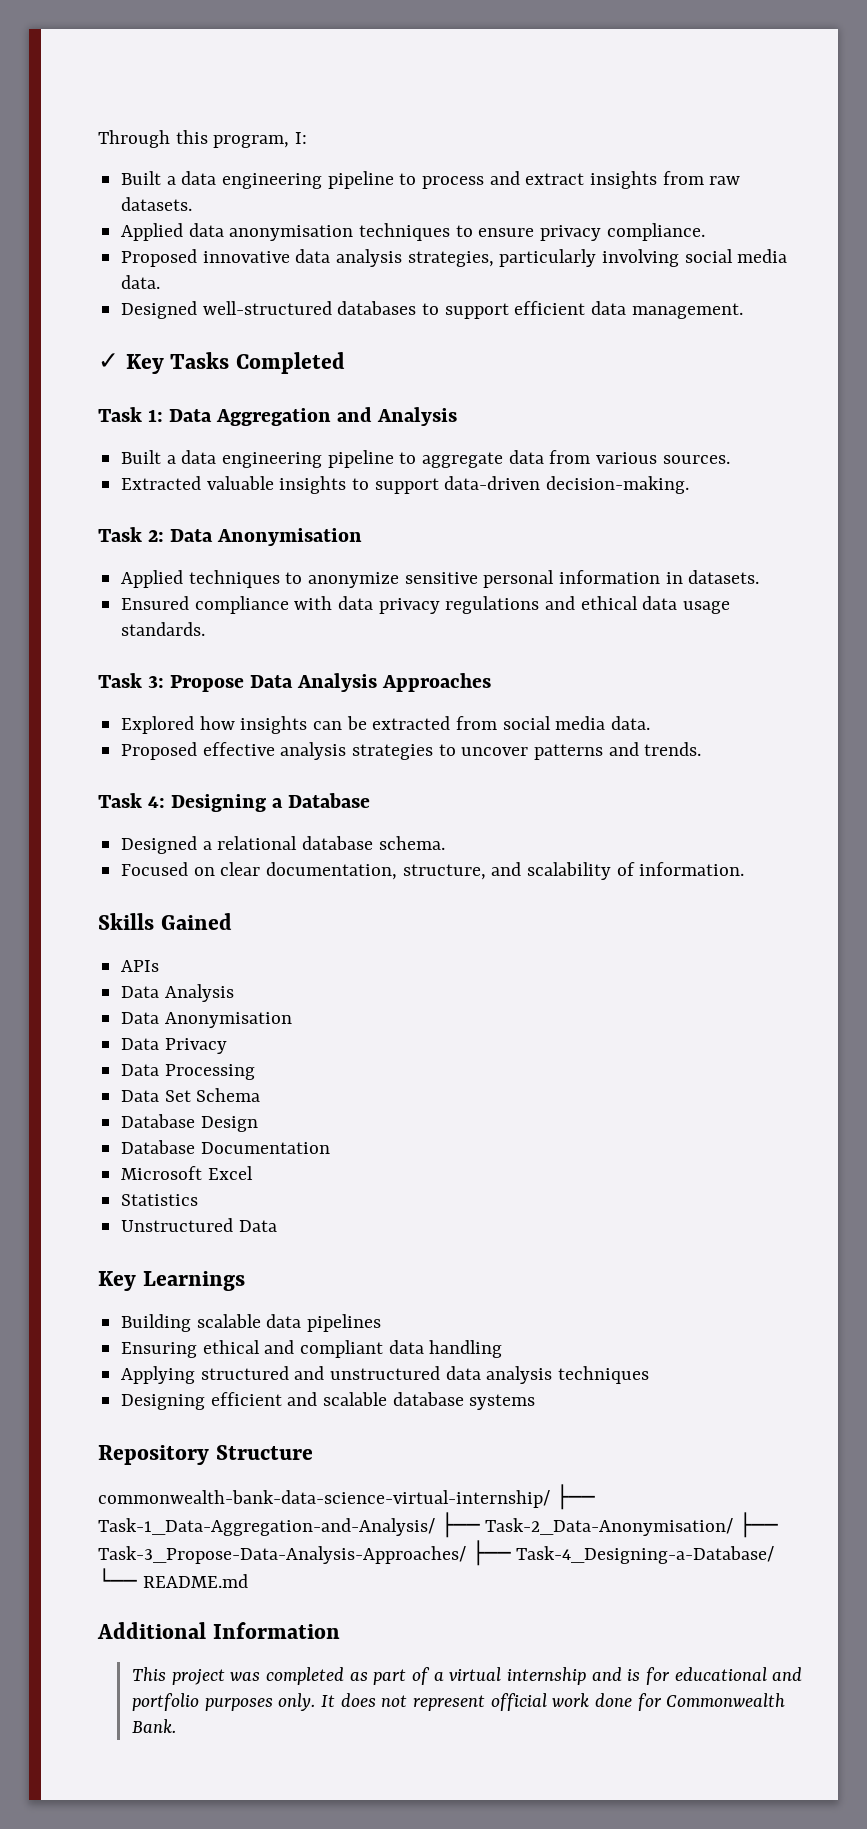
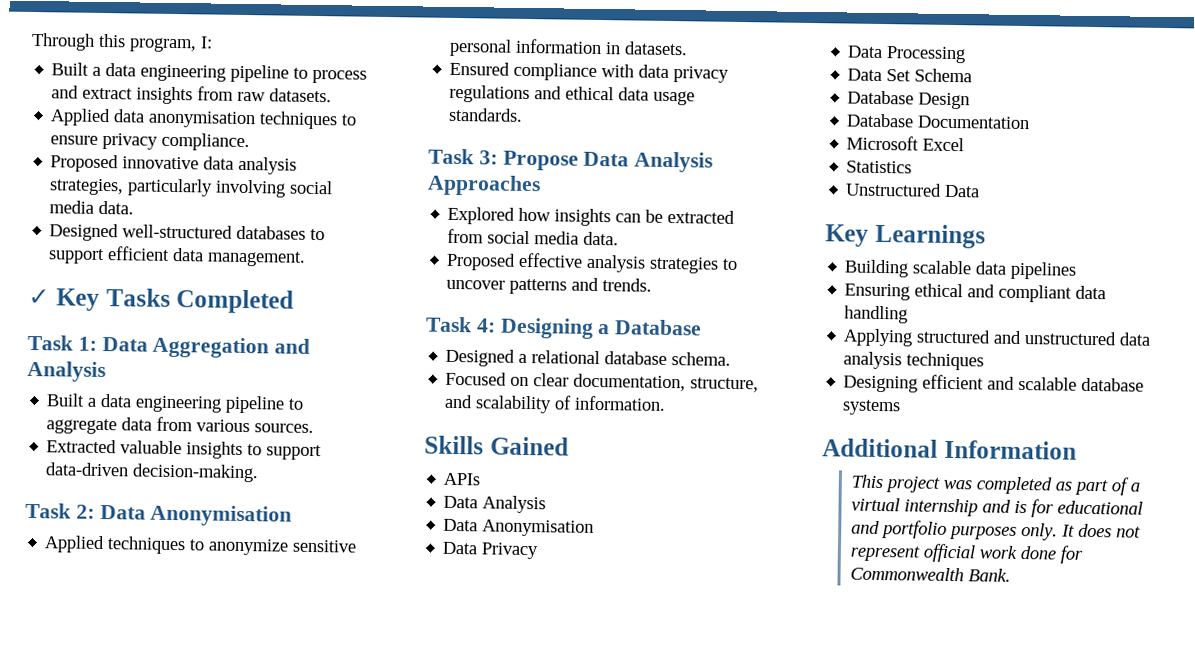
- Repository Structure
- commonwealth-bank-data-science-virtual-internship/ ├── Task-1_Data-Aggregation-and-Analysis/ ├── Task-2_Data-Anonymisation/ ├── Task-3_Propose-Data-Analysis-Approaches/ ├── Task-4_Designing-a-Database/ └── README.md

